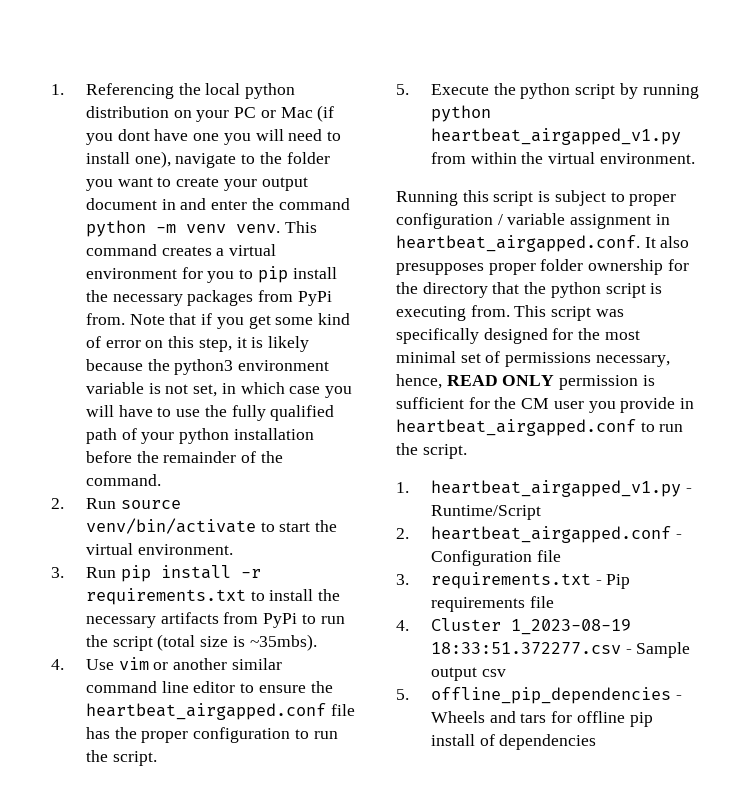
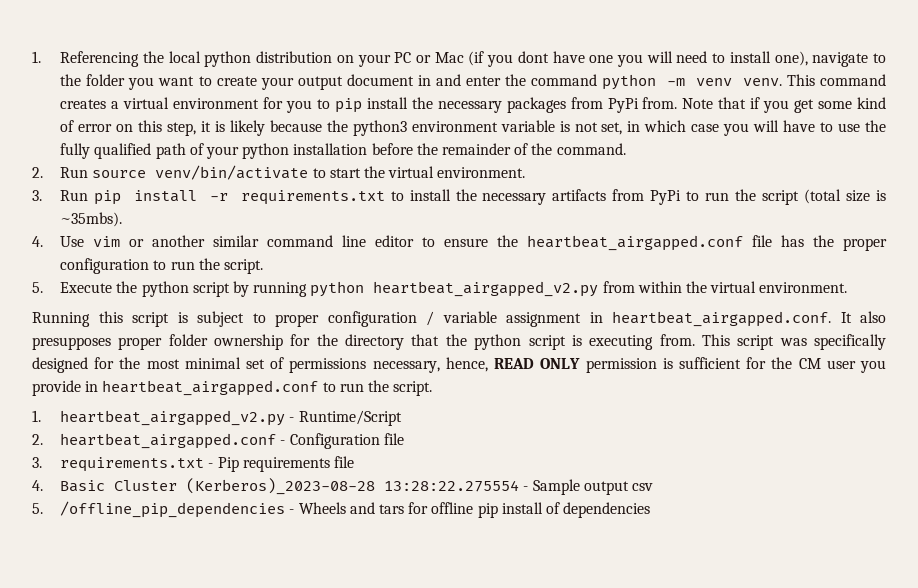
- 5. Execute the python script by running python heartbeat_airgapped_v1.py from within the virtual environment.
+ 5. Execute the python script by running python heartbeat_airgapped_v2.py from within the virtual environment.
- 1. heartbeat_airgapped_v1.py - Runtime/Script
+ 1. heartbeat_airgapped_v2.py - Runtime/Script
- 4. Cluster 1_2023-08-19 18:33:51.372277.csv - Sample output csv
+ 4. Basic Cluster (Kerberos)_2023-08-28 13:28:22.275554 - Sample output csv
- 5. offline_pip_dependencies - Wheels and tars for offline pip install of dependencies
+ 5. /offline_pip_dependencies - Wheels and tars for offline pip install of dependencies

